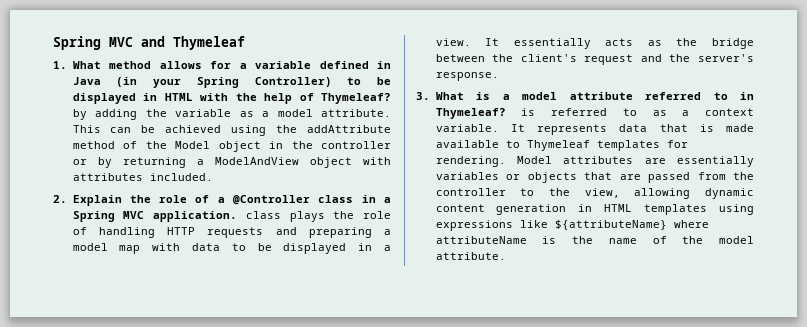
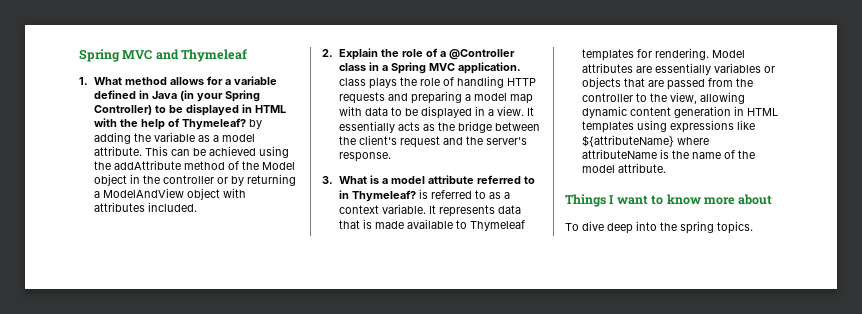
+ Things I want to know more about
+ To dive deep into the spring topics.

